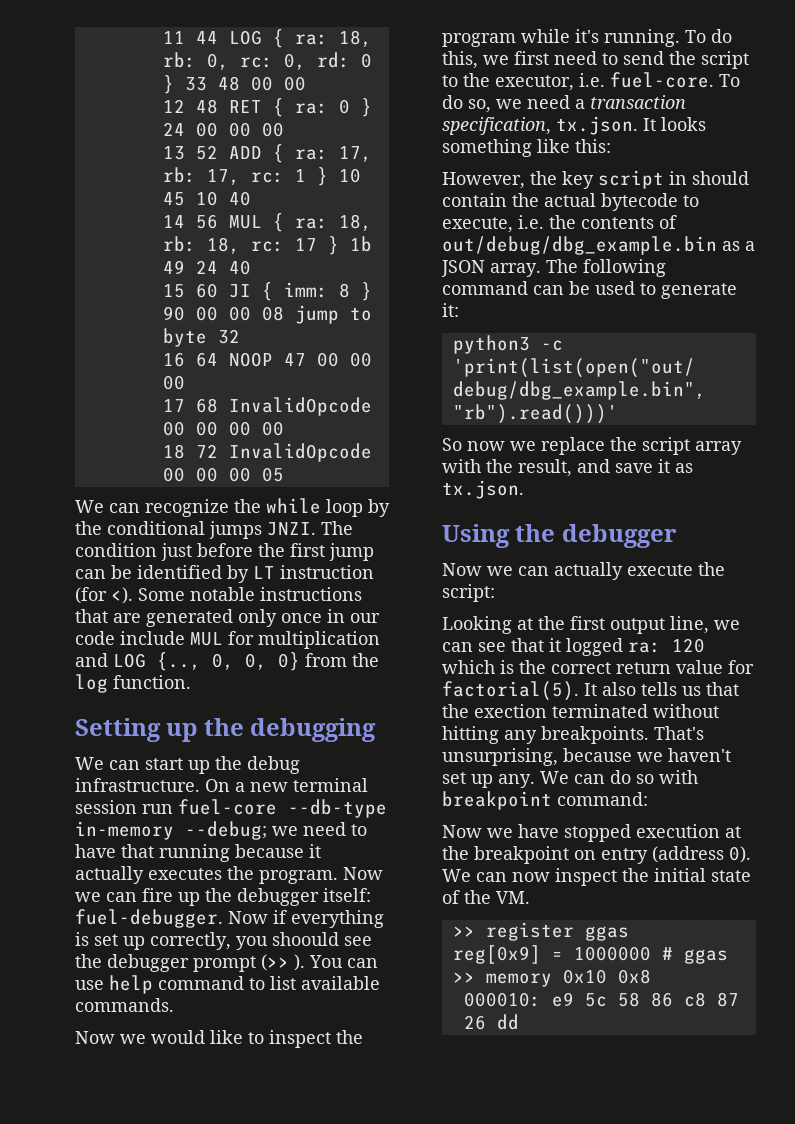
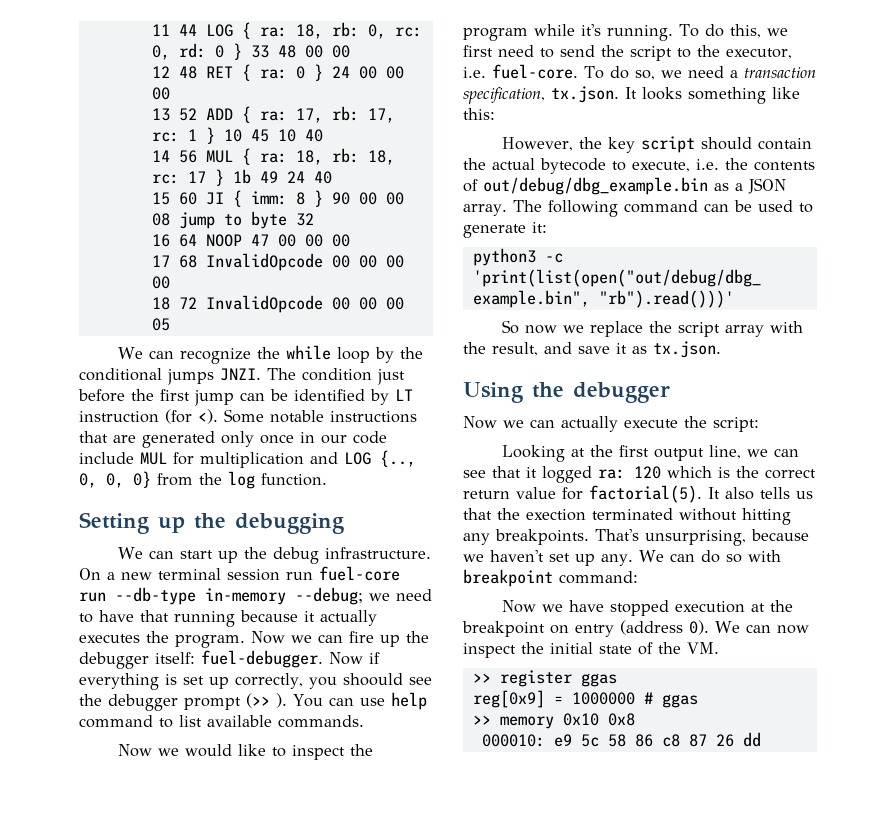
- On a new terminal session run fuel-core --db-type in-memory --debug; we need to have that running because it actually executes the program.
+ On a new terminal session run fuel-core run --db-type in-memory --debug; we need to have that running because it actually executes the program.
- However, the key script in should contain the actual bytecode to execute, i.e. the contents of out/debug/dbg_example.bin as a JSON array.
+ However, the key script should contain the actual bytecode to execute, i.e. the contents of out/debug/dbg_example.bin as a JSON array.

